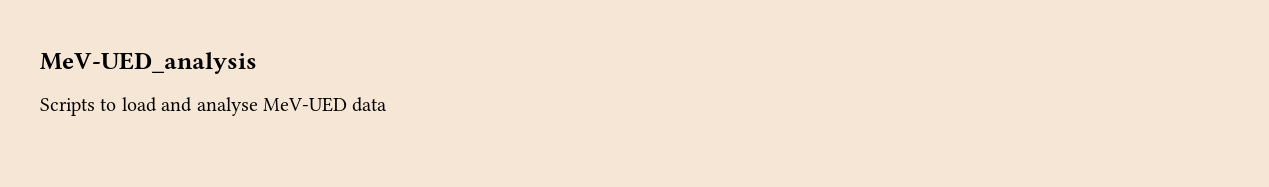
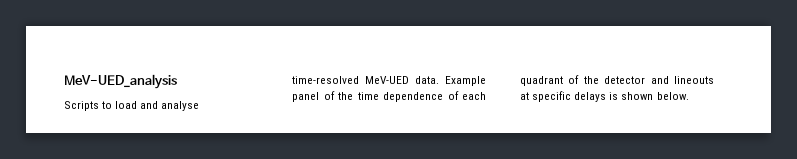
- Scripts to load and analyse MeV-UED data
+ Scripts to load and analyse time-resolved MeV-UED data. Example panel of the time dependence of each quadrant of the detector and lineouts at specific delays is shown below.

